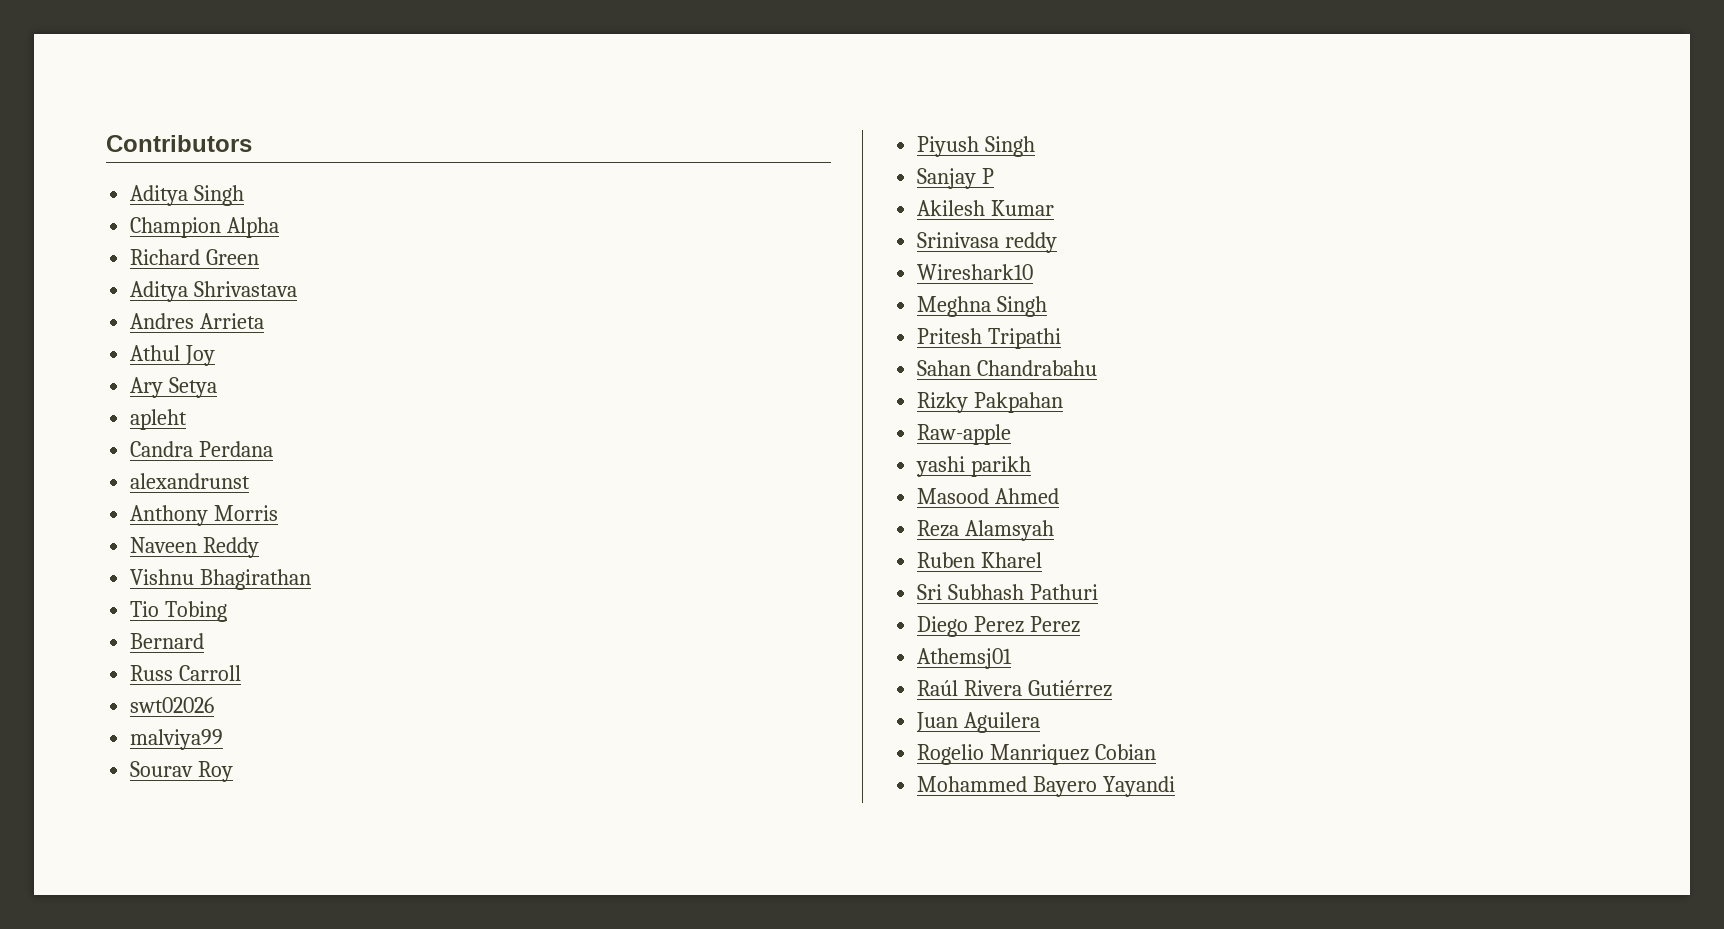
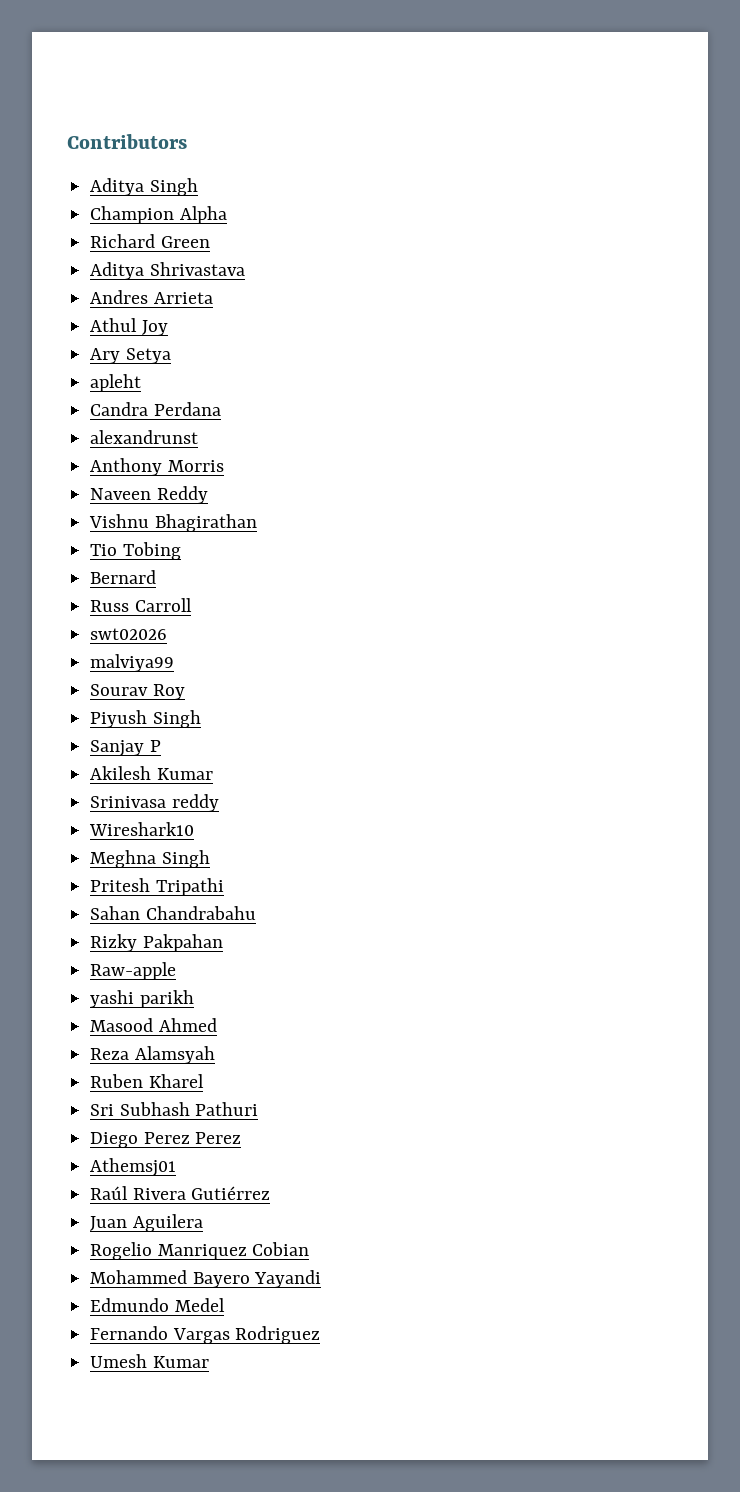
+ Edmundo Medel
+ Fernando Vargas Rodriguez
+ Umesh Kumar

